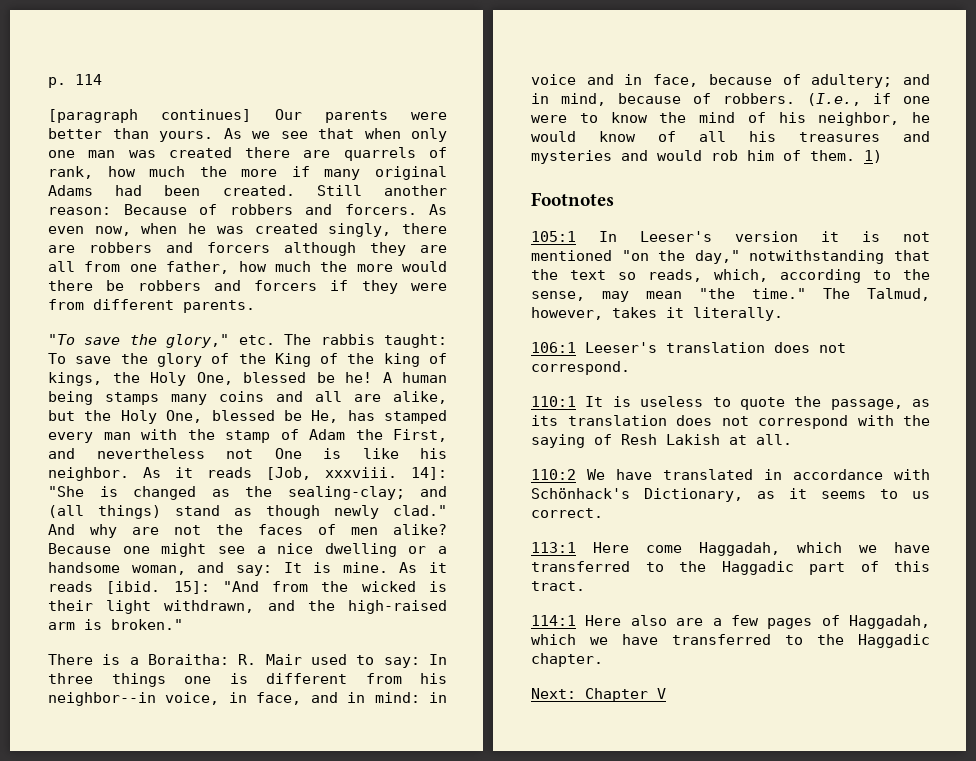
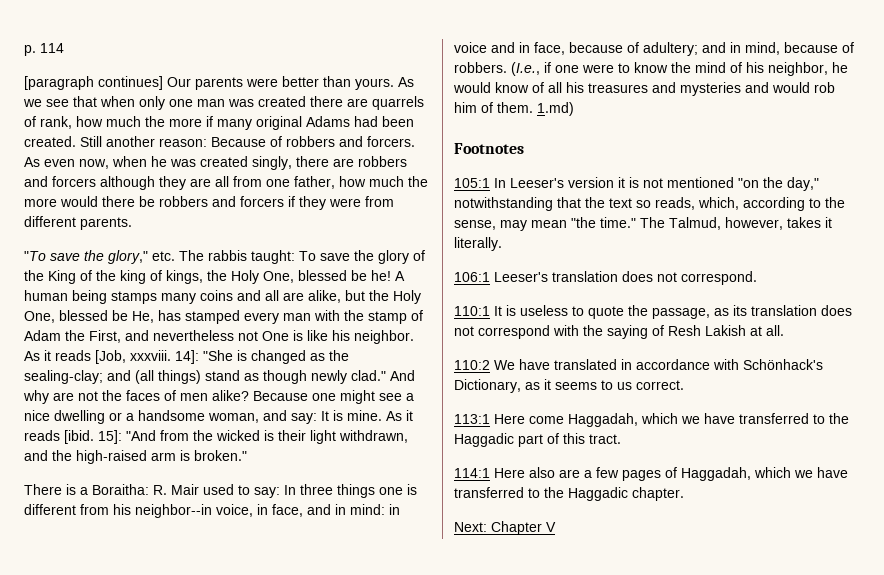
- 1)
+ 1.md)

